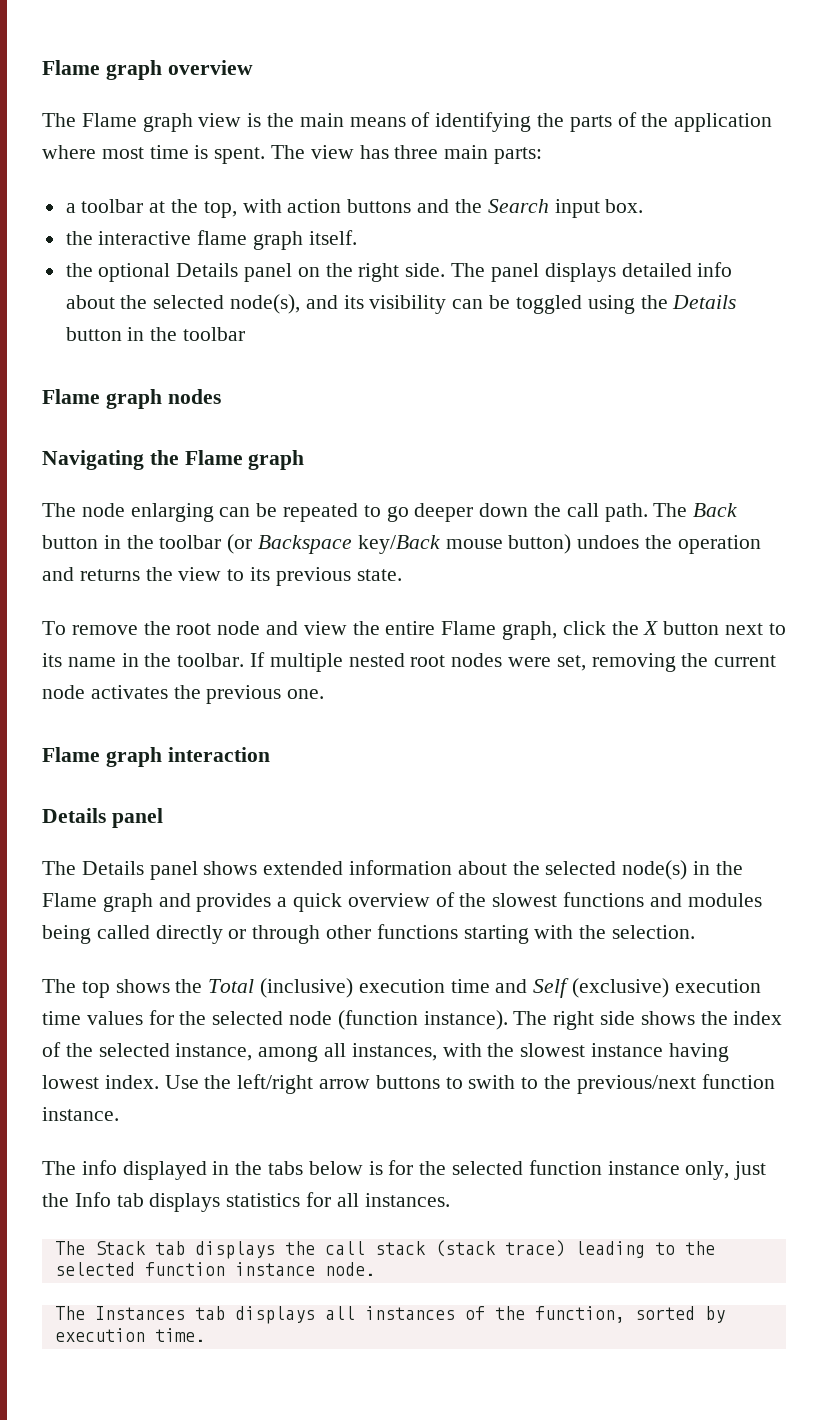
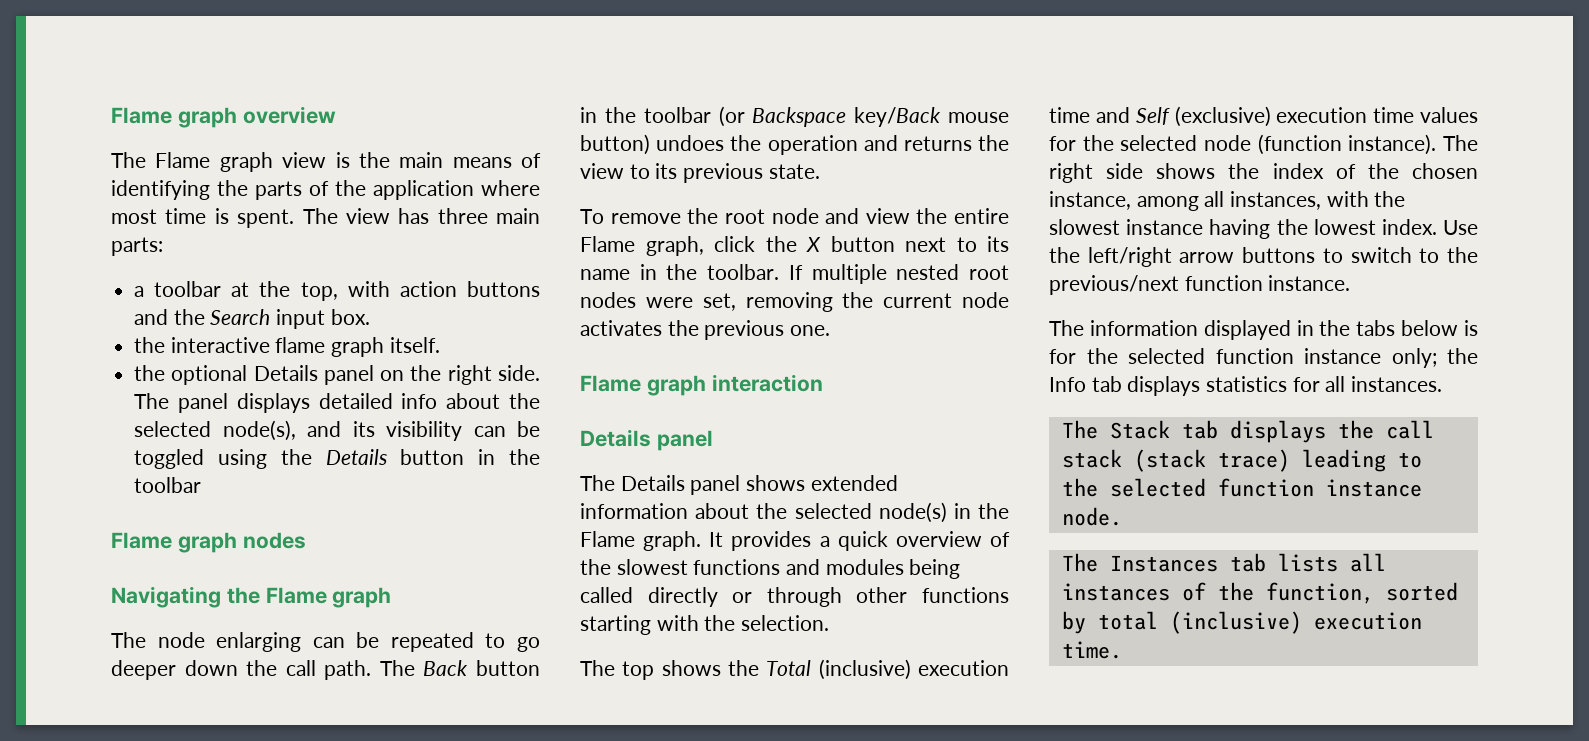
- The Details panel shows extended information about the selected node(s) in the Flame graph and provides a quick overview of the slowest functions and modules being called directly or through other functions starting with the selection.
+ The Details panel shows extended information about the selected node(s) in the Flame graph. It provides a quick overview of the slowest functions and modules being called directly or through other functions starting with the selection.
- The right side shows the index of the selected instance, among all instances, with the slowest instance having lowest index.
+ The right side shows the index of the chosen instance, among all instances, with the slowest instance having the lowest index.
- Use the left/right arrow buttons to swith to the previous/next function instance.
+ Use the left/right arrow buttons to switch to the previous/next function instance.
- The info displayed in the tabs below is for the selected function instance only, just the Info tab displays statistics for all instances.
+ The information displayed in the tabs below is for the selected function instance only; the Info tab displays statistics for all instances.
- The Instances tab displays all instances of the function, sorted by execution time.
+ The Instances tab lists all instances of the function, sorted by total (inclusive) execution time.

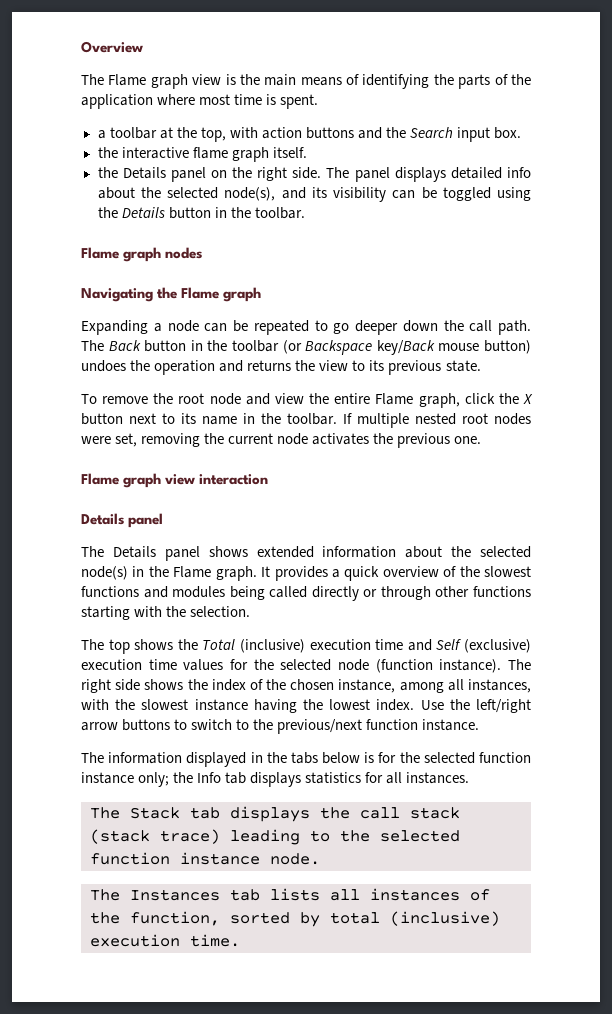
- Flame graph overview
+ Overview
- The view has three main parts:
- the optional Details panel on the right side.
+ the Details panel on the right side.
- The panel displays detailed info about the selected node(s), and its visibility can be toggled using the Details button in the toolbar
+ The panel displays detailed info about the selected node(s), and its visibility can be toggled using the Details button in the toolbar.
- The node enlarging can be repeated to go deeper down the call path.
+ Expanding a node can be repeated to go deeper down the call path.
- Flame graph interaction
+ Flame graph view interaction

